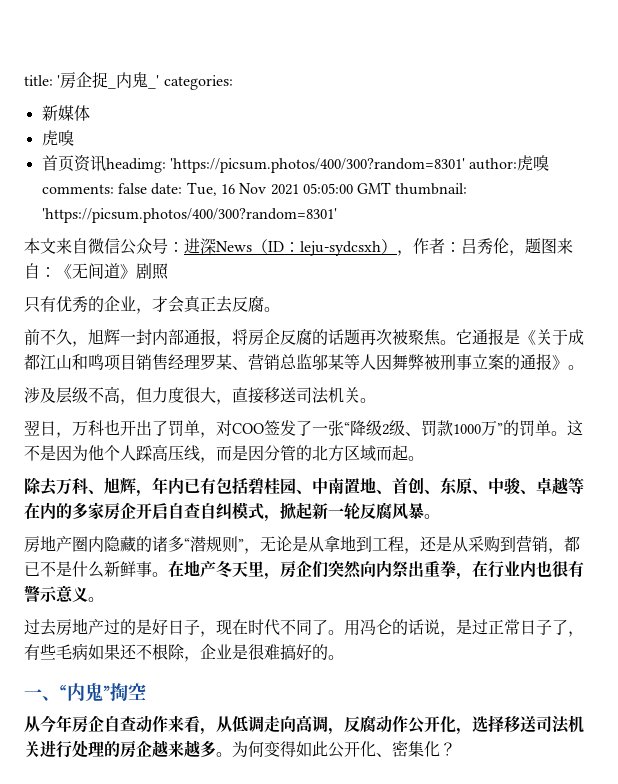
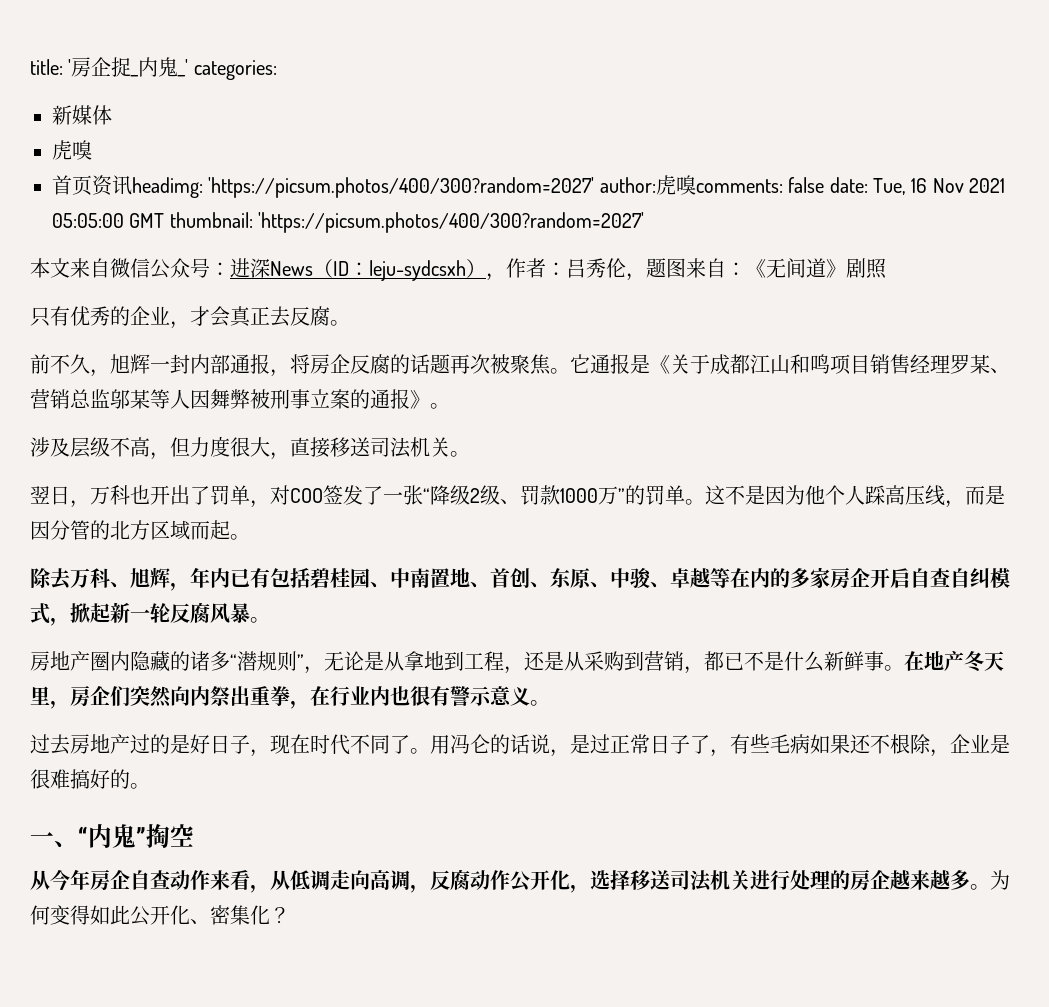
- 首页资讯headimg: 'https://picsum.photos/400/300?random=8301' author:虎嗅comments: false date: Tue, 16 Nov 2021 05:05:00 GMT thumbnail: 'https://picsum.photos/400/300?random=8301'
+ 首页资讯headimg: 'https://picsum.photos/400/300?random=2027' author:虎嗅comments: false date: Tue, 16 Nov 2021 05:05:00 GMT thumbnail: 'https://picsum.photos/400/300?random=2027'

